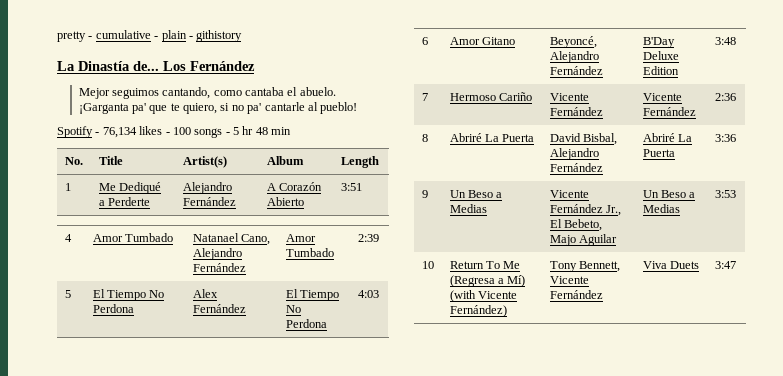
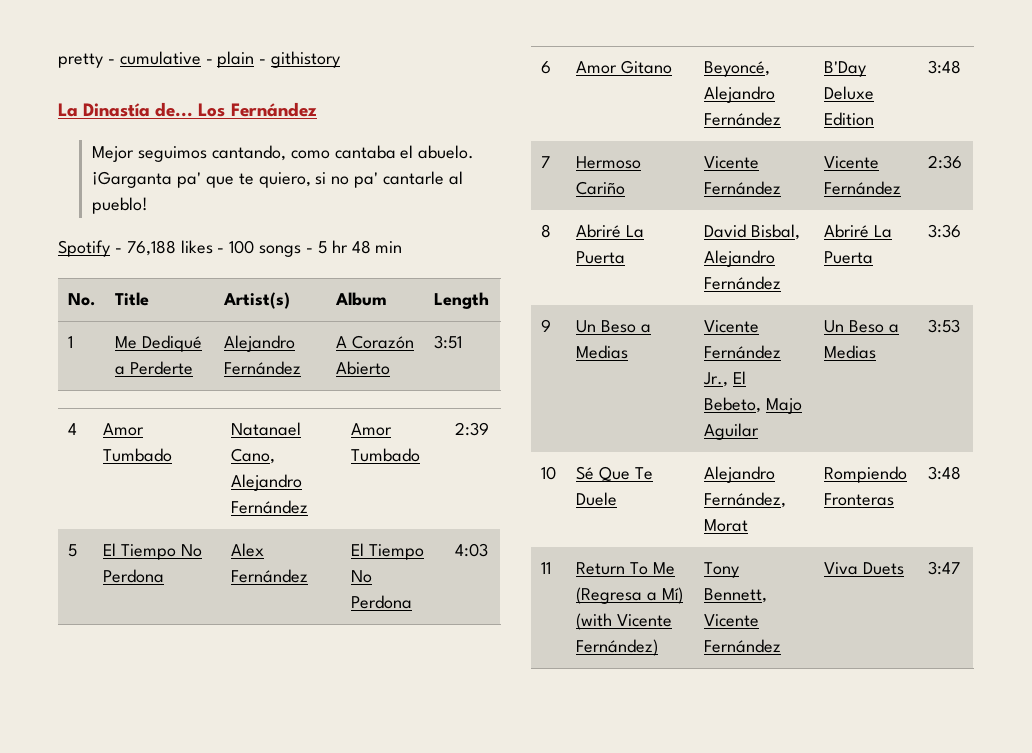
- Spotify - 76,134 likes - 100 songs - 5 hr 48 min
+ Spotify - 76,188 likes - 100 songs - 5 hr 48 min
- 10 | Return To Me (Regresa a Mí) (with Vicente Fernández) | Tony Bennett, Vicente Fernández | Viva Duets | 3:47
+ 10 | Sé Que Te Duele | Alejandro Fernández, Morat | Rompiendo Fronteras | 3:48
+ 11 | Return To Me (Regresa a Mí) (with Vicente Fernández) | Tony Bennett, Vicente Fernández | Viva Duets | 3:47

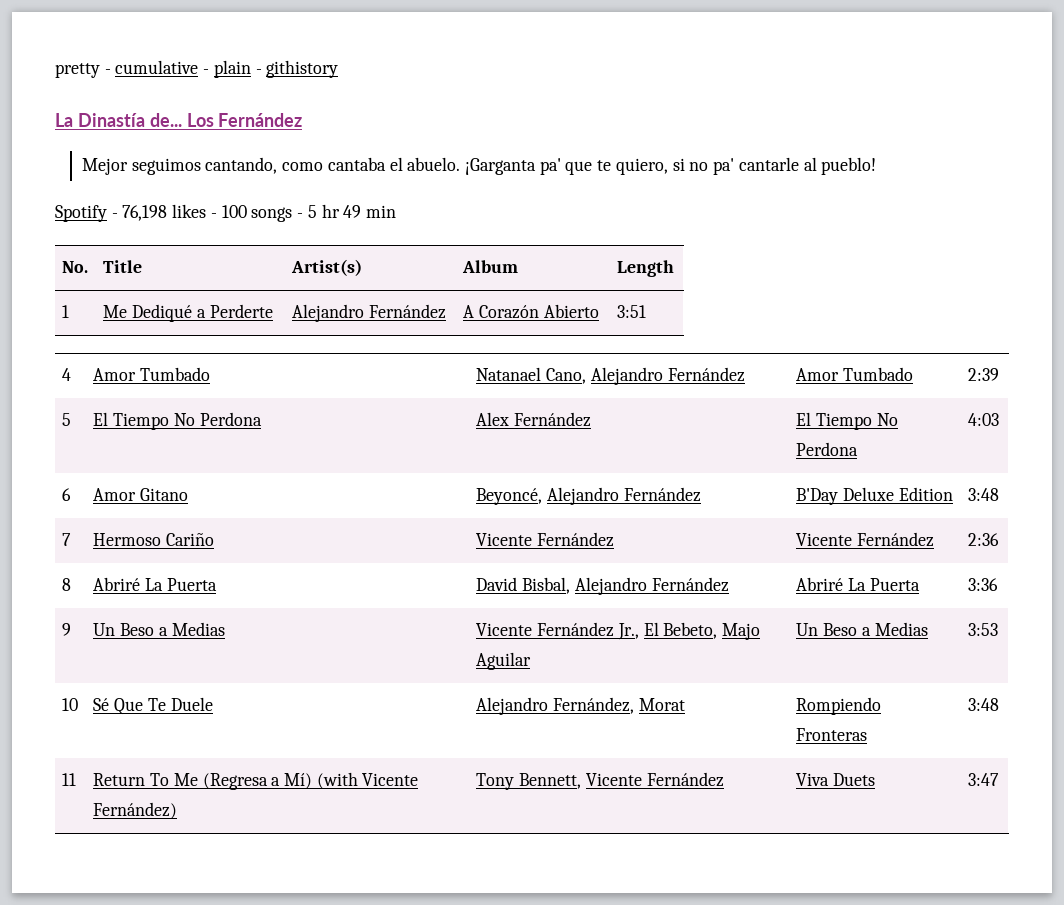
- Spotify - 76,188 likes - 100 songs - 5 hr 48 min
+ Spotify - 76,198 likes - 100 songs - 5 hr 49 min

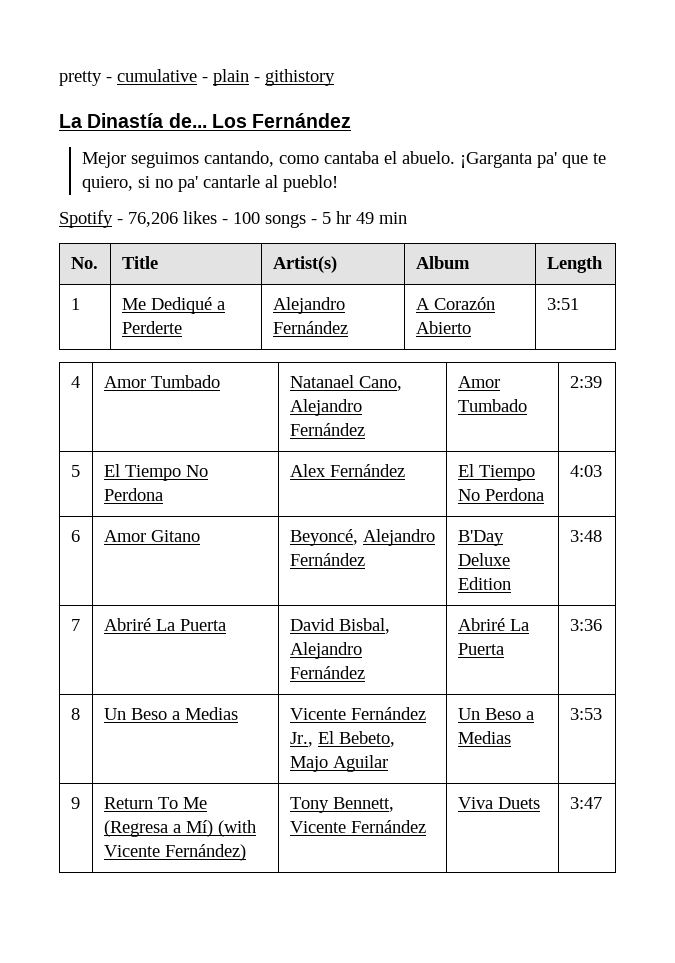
- Spotify - 76,198 likes - 100 songs - 5 hr 49 min
+ Spotify - 76,206 likes - 100 songs - 5 hr 49 min
- 7 | Hermoso Cariño | Vicente Fernández | Vicente Fernández | 2:36
- 8 | Abriré La Puerta | David Bisbal, Alejandro Fernández | Abriré La Puerta | 3:36
+ 7 | Abriré La Puerta | David Bisbal, Alejandro Fernández | Abriré La Puerta | 3:36
- 9 | Un Beso a Medias | Vicente Fernández Jr., El Bebeto, Majo Aguilar | Un Beso a Medias | 3:53
+ 8 | Un Beso a Medias | Vicente Fernández Jr., El Bebeto, Majo Aguilar | Un Beso a Medias | 3:53
- 10 | Sé Que Te Duele | Alejandro Fernández, Morat | Rompiendo Fronteras | 3:48
- 11 | Return To Me (Regresa a Mí) (with Vicente Fernández) | Tony Bennett, Vicente Fernández | Viva Duets | 3:47
+ 9 | Return To Me (Regresa a Mí) (with Vicente Fernández) | Tony Bennett, Vicente Fernández | Viva Duets | 3:47

